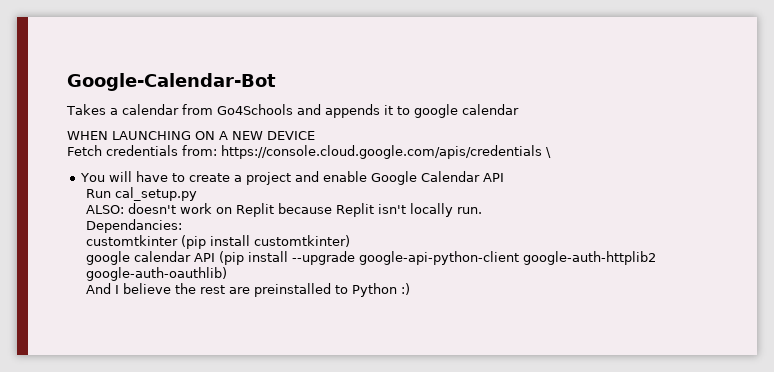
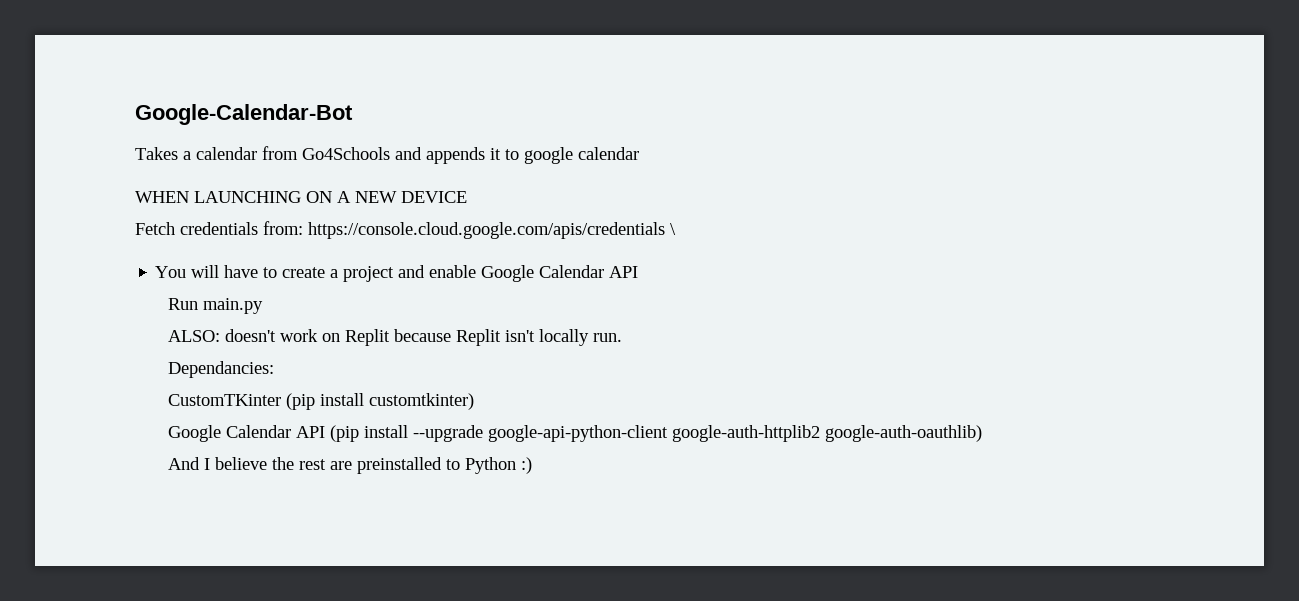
- Run cal_setup.py
+ Run main.py
- customtkinter (pip install customtkinter)
+ CustomTKinter (pip install customtkinter)
- google calendar API (pip install --upgrade google-api-python-client google-auth-httplib2 google-auth-oauthlib)
+ Google Calendar API (pip install --upgrade google-api-python-client google-auth-httplib2 google-auth-oauthlib)

